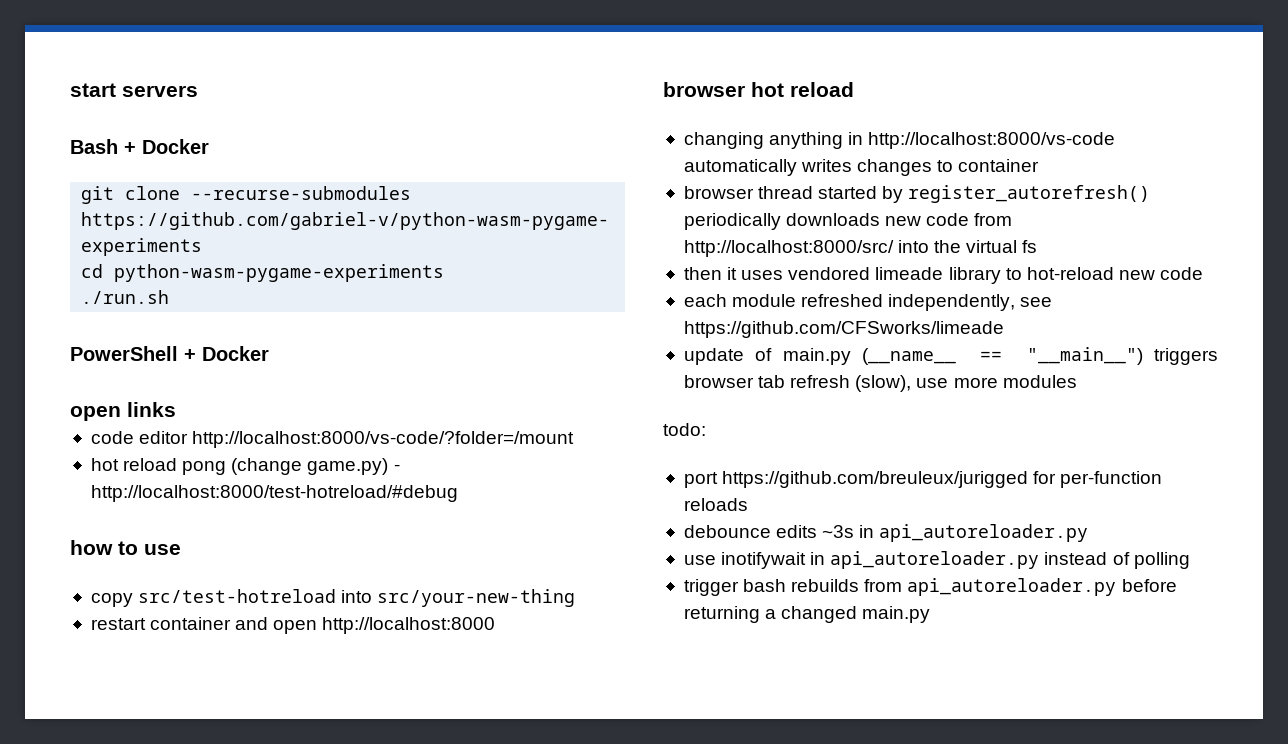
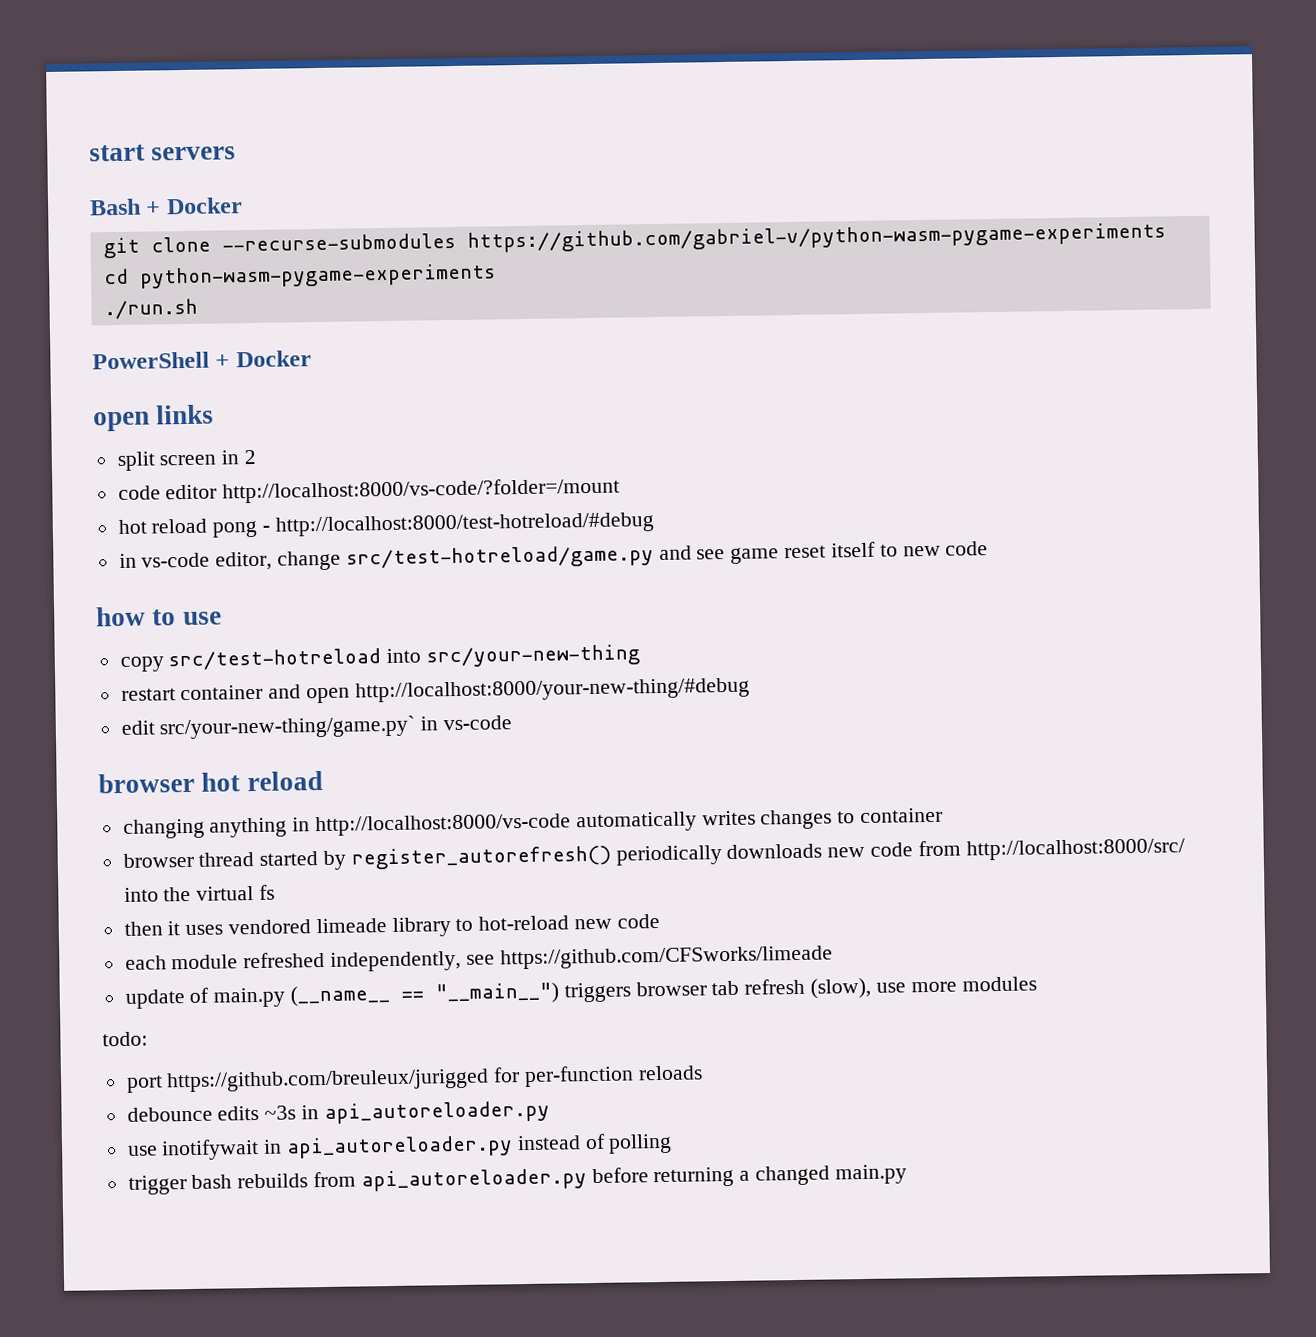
+ split screen in 2
- hot reload pong (change game.py) - http://localhost:8000/test-hotreload/#debug
+ hot reload pong - http://localhost:8000/test-hotreload/#debug
+ in vs-code editor, change src/test-hotreload/game.py and see game reset itself to new code
- restart container and open http://localhost:8000
+ restart container and open http://localhost:8000/your-new-thing/#debug
+ edit src/your-new-thing/game.py` in vs-code

